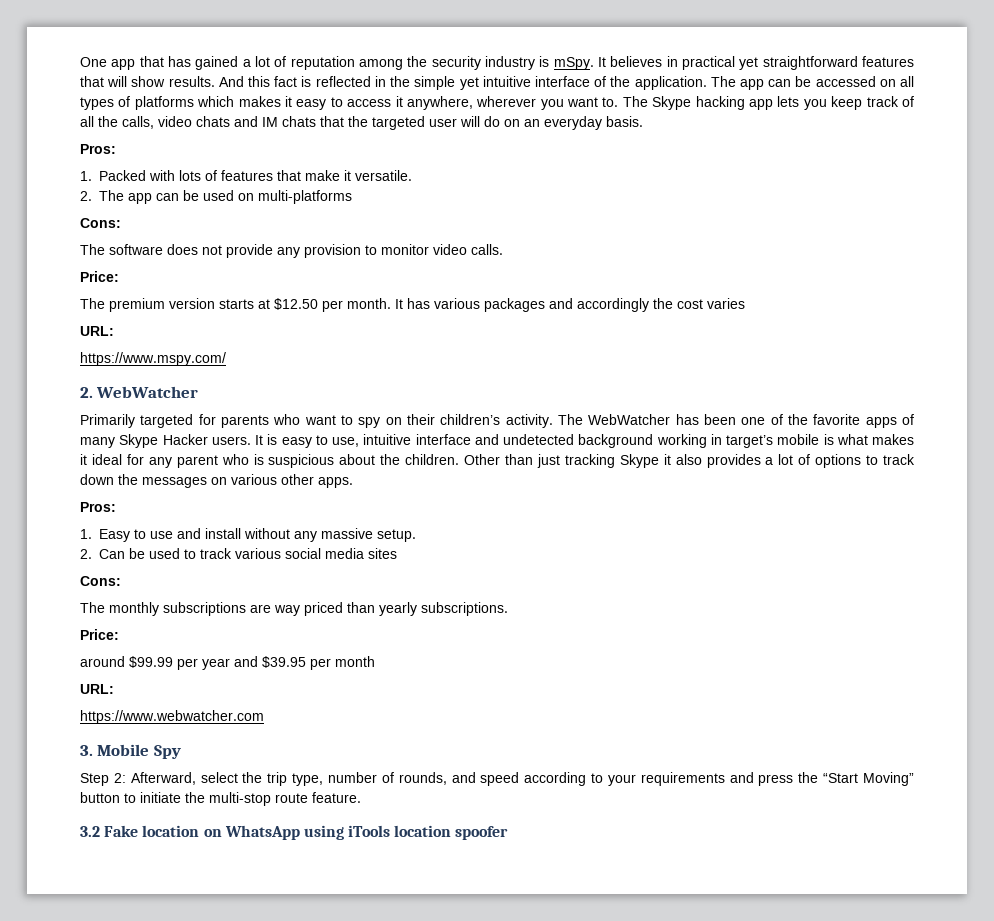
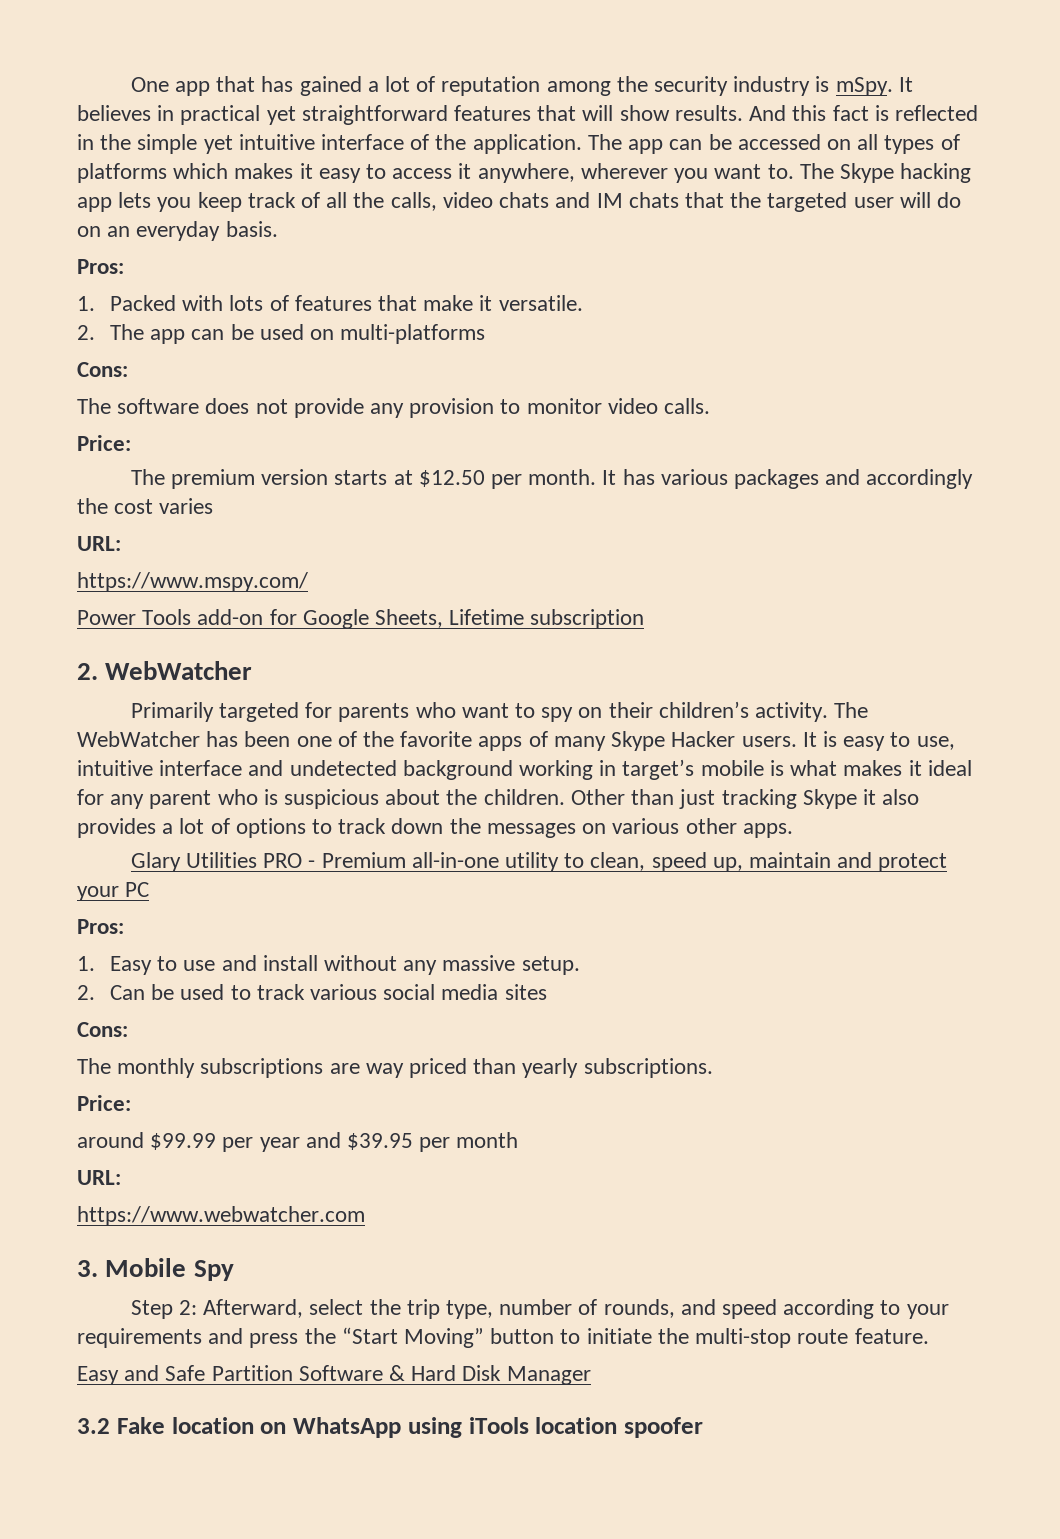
+ Power Tools add-on for Google Sheets, Lifetime subscription
+ Glary Utilities PRO - Premium all-in-one utility to clean, speed up, maintain and protect your PC
+ Easy and Safe Partition Software & Hard Disk Manager

